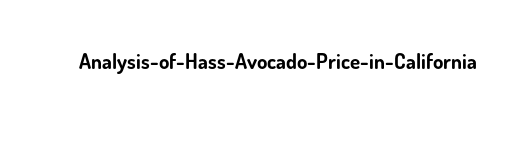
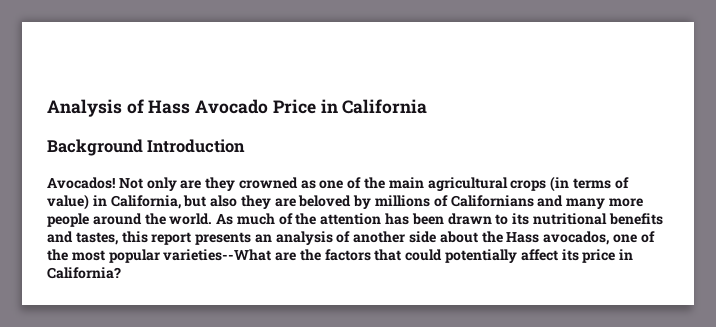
- Analysis-of-Hass-Avocado-Price-in-California
+ Analysis of Hass Avocado Price in California
+ Background Introduction
+ Avocados! Not only are they crowned as one of the main agricultural crops (in terms of value) in California, but also they are beloved by millions of Californians and many more people around the world. As much of the attention has been drawn to its nutritional benefits and tastes, this report presents an analysis of another side about the Hass avocados, one of the most popular varieties--What are the factors that could potentially affect its price in California?

